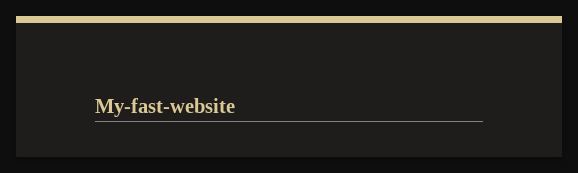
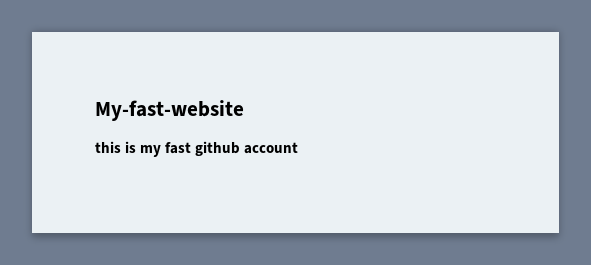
+ this is my fast github account

